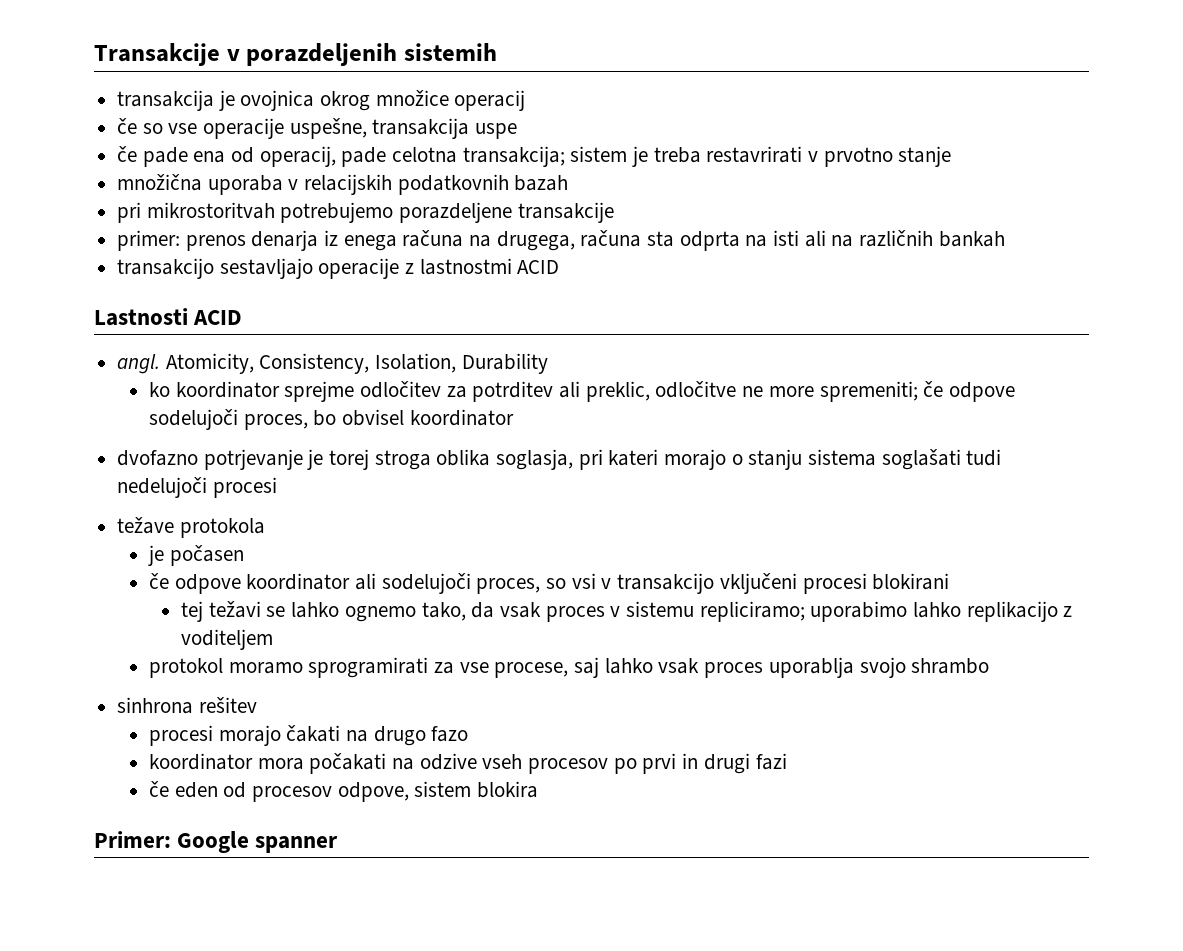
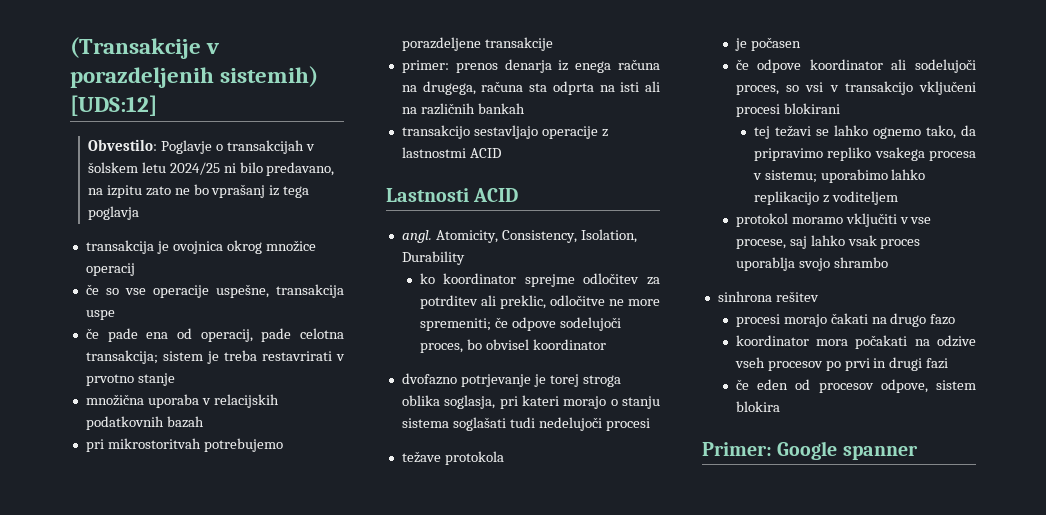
- Transakcije v porazdeljenih sistemih
+ (Transakcije v porazdeljenih sistemih) [UDS:12]
+ Obvestilo: Poglavje o transakcijah v šolskem letu 2024/25 ni bilo predavano, na izpitu zato ne bo vprašanj iz tega poglavja
- tej težavi se lahko ognemo tako, da vsak proces v sistemu repliciramo; uporabimo lahko replikacijo z voditeljem
+ tej težavi se lahko ognemo tako, da pripravimo repliko vsakega procesa v sistemu; uporabimo lahko replikacijo z voditeljem
- protokol moramo sprogramirati za vse procese, saj lahko vsak proces uporablja svojo shrambo
+ protokol moramo vključiti v vse procese, saj lahko vsak proces uporablja svojo shrambo

